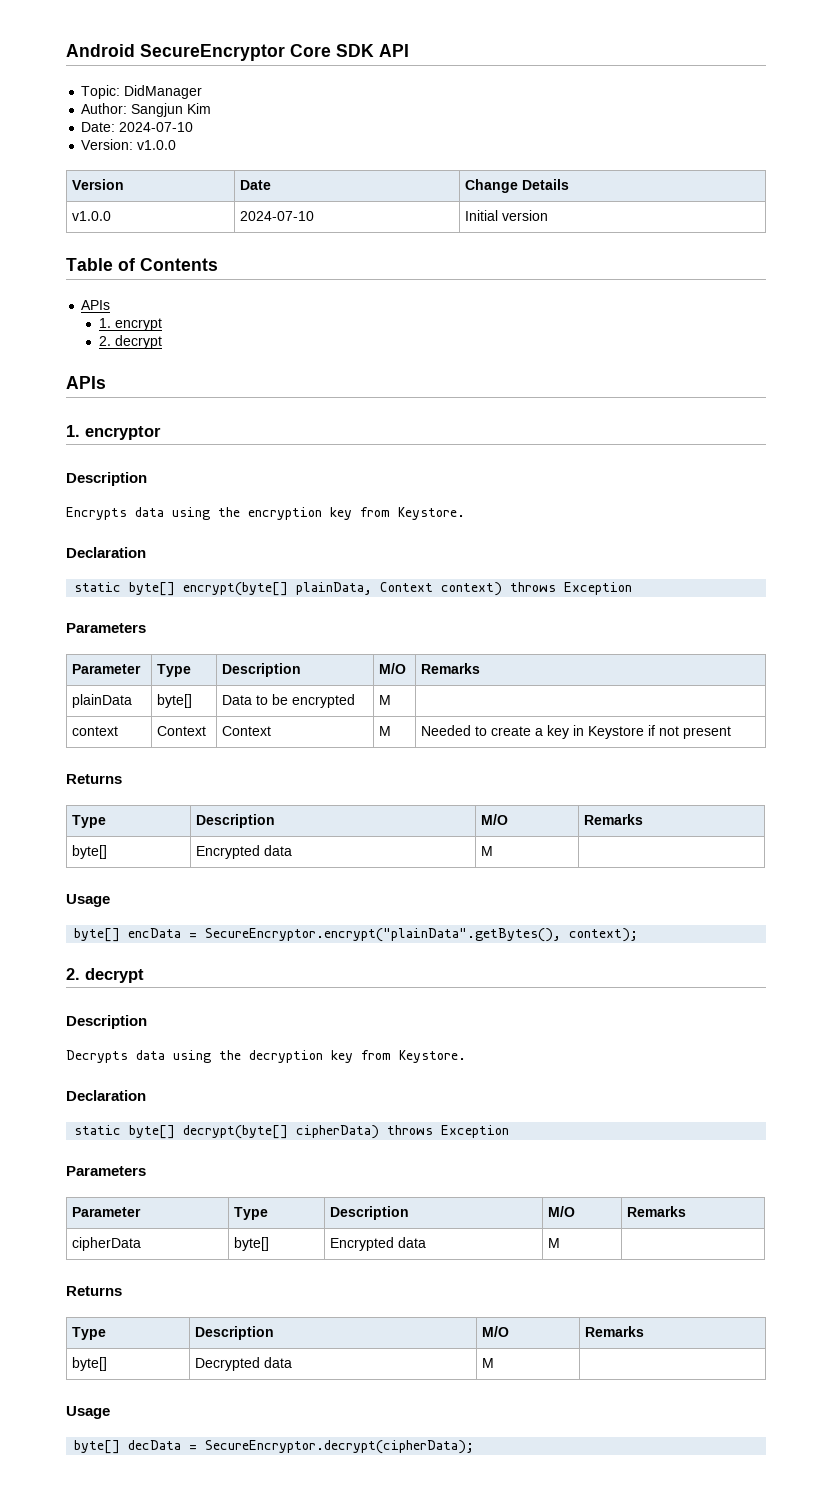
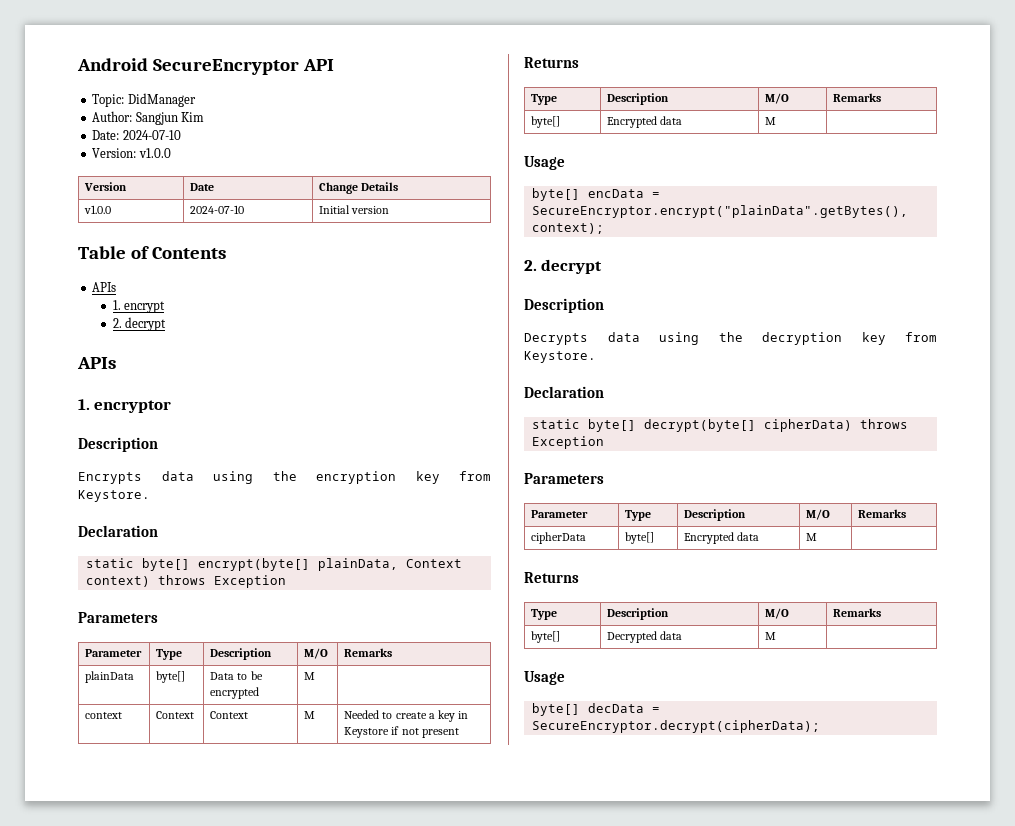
- Android SecureEncryptor Core SDK API
+ Android SecureEncryptor API

